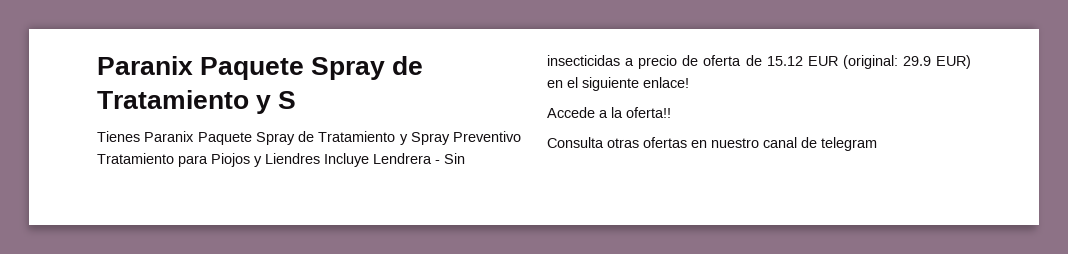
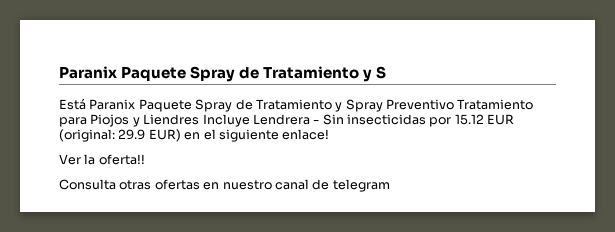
- Tienes Paranix Paquete Spray de Tratamiento y Spray Preventivo Tratamiento para Piojos y Liendres Incluye Lendrera - Sin insecticidas a precio de oferta de 15.12 EUR (original: 29.9 EUR) en el siguiente enlace!
+ Está Paranix Paquete Spray de Tratamiento y Spray Preventivo Tratamiento para Piojos y Liendres Incluye Lendrera - Sin insecticidas por 15.12 EUR (original: 29.9 EUR) en el siguiente enlace!
- Accede a la oferta!!
+ Ver la oferta!!

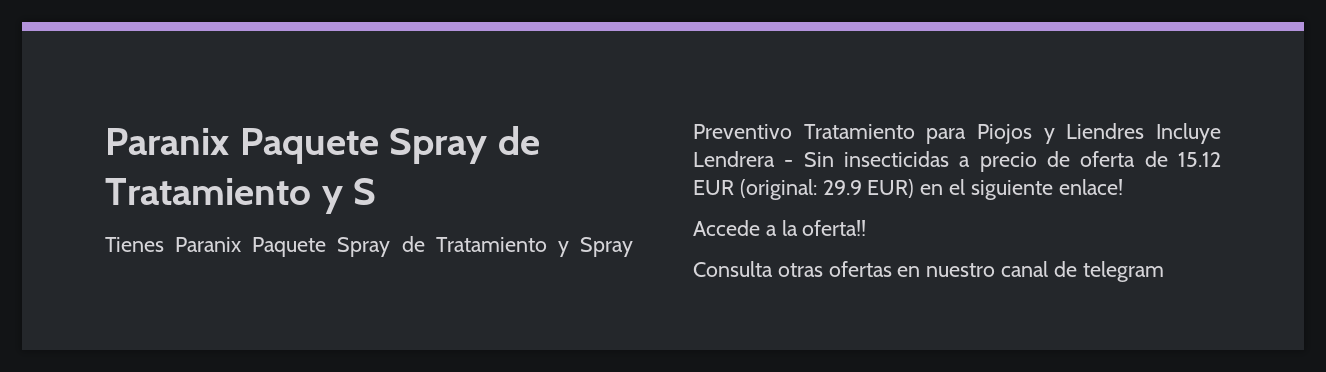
- Está Paranix Paquete Spray de Tratamiento y Spray Preventivo Tratamiento para Piojos y Liendres Incluye Lendrera - Sin insecticidas por 15.12 EUR (original: 29.9 EUR) en el siguiente enlace!
+ Tienes Paranix Paquete Spray de Tratamiento y Spray Preventivo Tratamiento para Piojos y Liendres Incluye Lendrera - Sin insecticidas a precio de oferta de 15.12 EUR (original: 29.9 EUR) en el siguiente enlace!
- Ver la oferta!!
+ Accede a la oferta!!

